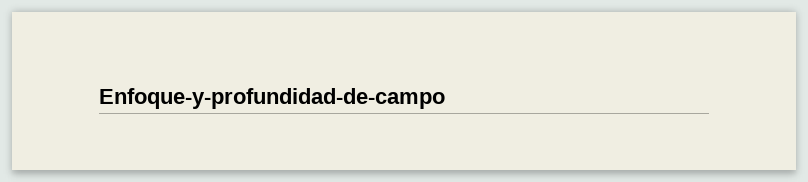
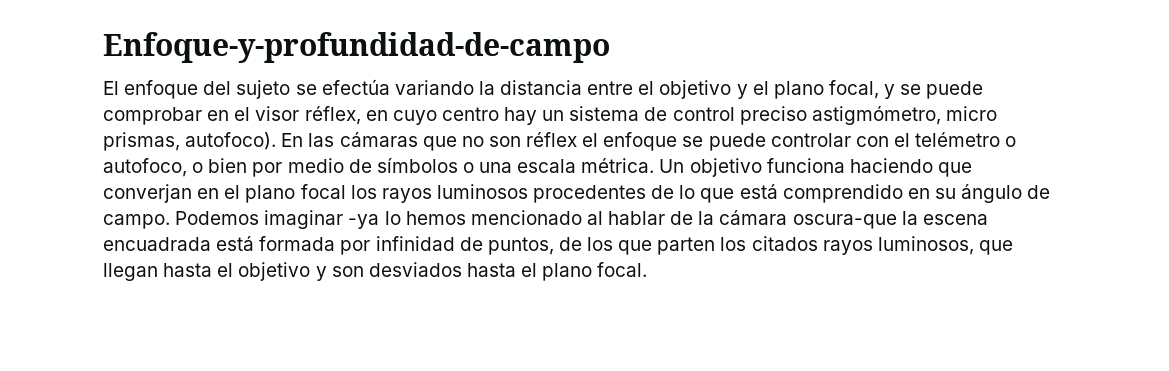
+ El enfoque del sujeto se efectúa variando la distancia entre el objetivo y el plano focal, y se puede comprobar en el visor réflex, en cuyo centro hay un sistema de control preciso astigmómetro, micro prismas, autofoco). En las cámaras que no son réflex el enfoque se puede controlar con el telémetro o autofoco, o bien por medio de símbolos o una escala métrica. Un objetivo funciona haciendo que converjan en el plano focal los rayos luminosos procedentes de lo que está comprendido en su ángulo de campo. Podemos imaginar -ya lo hemos mencionado al hablar de la cámara oscura-que la escena encuadrada está formada por infinidad de puntos, de los que parten los citados rayos luminosos, que llegan hasta el objetivo y son desviados hasta el plano focal.

